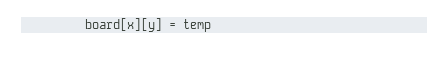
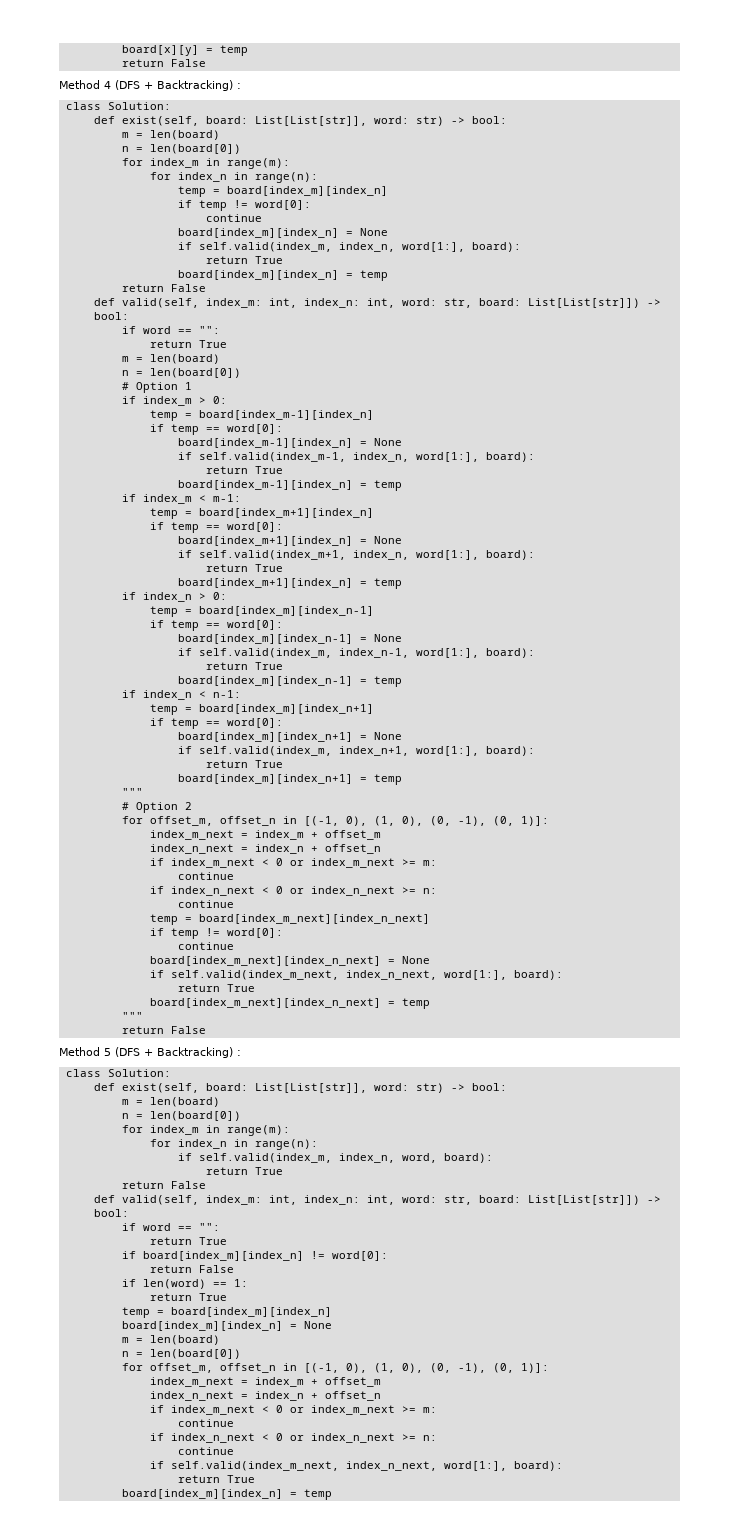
  board[x][y] = temp
+ return False
+ Method 4 (DFS + Backtracking) :
+ class Solution:
+ def exist(self, board: List[List[str]], word: str) -> bool:
+ m = len(board)
+ n = len(board[0])
+ for index_m in range(m):
+ for index_n in range(n):
+ temp = board[index_m][index_n]
+ if temp != word[0]:
+ continue
+ board[index_m][index_n] = None
+ if self.valid(index_m, index_n, word[1:], board):
+ return True
+ board[index_m][index_n] = temp
+ return False
+ def valid(self, index_m: int, index_n: int, word: str, board: List[List[str]]) -> bool:
+ if word == "":
+ return True
+ m = len(board)
+ n = len(board[0])
+ # Option 1
+ if index_m > 0:
+ temp = board[index_m-1][index_n]
+ if temp == word[0]:
+ board[index_m-1][index_n] = None
+ if self.valid(index_m-1, index_n, word[1:], board):
+ return True
+ board[index_m-1][index_n] = temp
+ if index_m < m-1:
+ temp = board[index_m+1][index_n]
+ if temp == word[0]:
+ board[index_m+1][index_n] = None
+ if self.valid(index_m+1, index_n, word[1:], board):
+ return True
+ board[index_m+1][index_n] = temp
+ if index_n > 0:
+ temp = board[index_m][index_n-1]
+ if temp == word[0]:
+ board[index_m][index_n-1] = None
+ if self.valid(index_m, index_n-1, word[1:], board):
+ return True
+ board[index_m][index_n-1] = temp
+ if index_n < n-1:
+ temp = board[index_m][index_n+1]
+ if temp == word[0]:
+ board[index_m][index_n+1] = None
+ if self.valid(index_m, index_n+1, word[1:], board):
+ return True
+ board[index_m][index_n+1] = temp
+ """
+ # Option 2
+ for offset_m, offset_n in [(-1, 0), (1, 0), (0, -1), (0, 1)]:
+ index_m_next = index_m + offset_m
+ index_n_next = index_n + offset_n
+ if index_m_next < 0 or index_m_next >= m:
+ continue
+ if index_n_next < 0 or index_n_next >= n:
+ continue
+ temp = board[index_m_next][index_n_next]
+ if temp != word[0]:
+ continue
+ board[index_m_next][index_n_next] = None
+ if self.valid(index_m_next, index_n_next, word[1:], board):
+ return True
+ board[index_m_next][index_n_next] = temp
+ """
+ return False
+ Method 5 (DFS + Backtracking) :
+ class Solution:
+ def exist(self, board: List[List[str]], word: str) -> bool:
+ m = len(board)
+ n = len(board[0])
+ for index_m in range(m):
+ for index_n in range(n):
+ if self.valid(index_m, index_n, word, board):
+ return True
+ return False
+ def valid(self, index_m: int, index_n: int, word: str, board: List[List[str]]) -> bool:
+ if word == "":
+ return True
+ if board[index_m][index_n] != word[0]:
+ return False
+ if len(word) == 1:
+ return True
+ temp = board[index_m][index_n]
+ board[index_m][index_n] = None
+ m = len(board)
+ n = len(board[0])
+ for offset_m, offset_n in [(-1, 0), (1, 0), (0, -1), (0, 1)]:
+ index_m_next = index_m + offset_m
+ index_n_next = index_n + offset_n
+ if index_m_next < 0 or index_m_next >= m:
+ continue
+ if index_n_next < 0 or index_n_next >= n:
+ continue
+ if self.valid(index_m_next, index_n_next, word[1:], board):
+ return True
+ board[index_m][index_n] = temp

